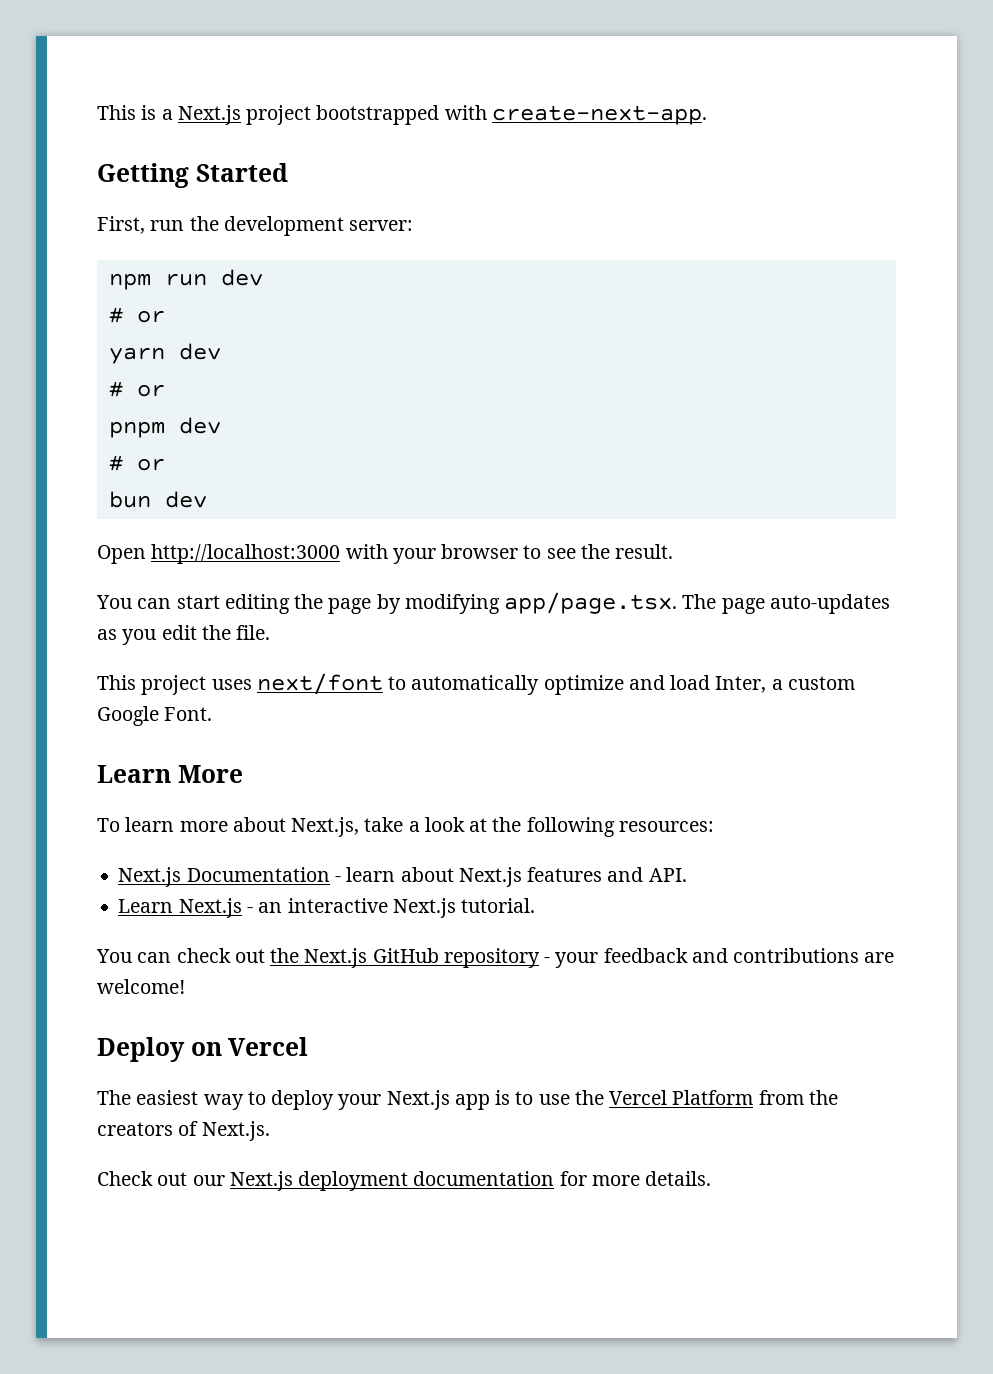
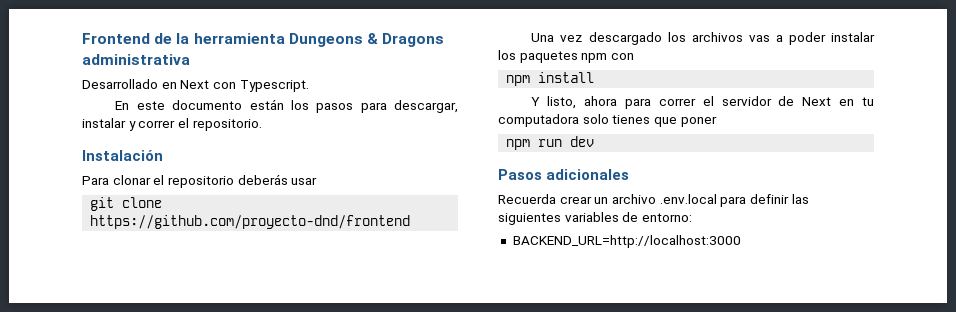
- This is a Next.js project bootstrapped with create-next-app.
- Getting Started
- First, run the development server:
+ Frontend de la herramienta Dungeons & Dragons administrativa
+ Desarrollado en Next con Typescript.
+ En este documento están los pasos para descargar, instalar y correr el repositorio.
+ Instalación
+ Para clonar el repositorio deberás usar
+ git clone https://github.com/proyecto-dnd/frontend
+ Una vez descargado los archivos vas a poder instalar los paquetes npm con
+ npm install
+ Y listo, ahora para correr el servidor de Next en tu computadora solo tienes que poner
  npm run dev
- # or
- yarn dev
- # or
- pnpm dev
- # or
- bun dev
- Open http://localhost:3000 with your browser to see the result.
- You can start editing the page by modifying app/page.tsx. The page auto-updates as you edit the file.
- This project uses next/font to automatically optimize and load Inter, a custom Google Font.
- Learn More
- To learn more about Next.js, take a look at the following resources:
- Next.js Documentation - learn about Next.js features and API.
- Learn Next.js - an interactive Next.js tutorial.
- You can check out the Next.js GitHub repository - your feedback and contributions are welcome!
- Deploy on Vercel
- The easiest way to deploy your Next.js app is to use the Vercel Platform from the creators of Next.js.
- Check out our Next.js deployment documentation for more details.
+ Pasos adicionales
+ Recuerda crear un archivo .env.local para definir las siguientes variables de entorno:
+ BACKEND_URL=http://localhost:3000

